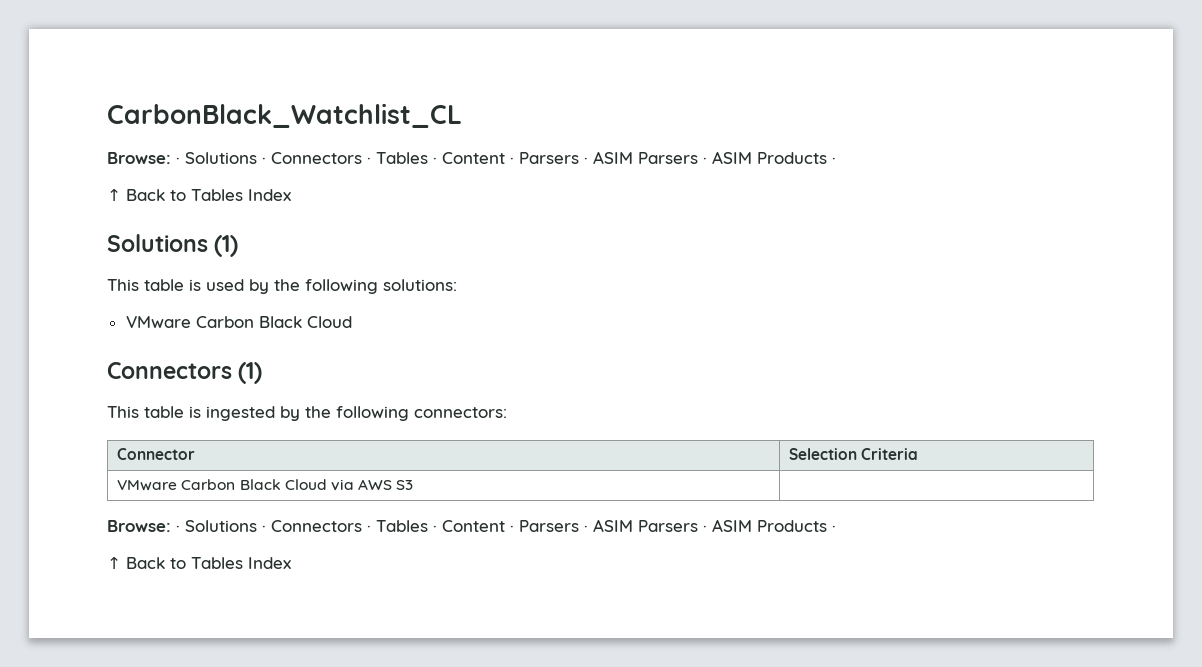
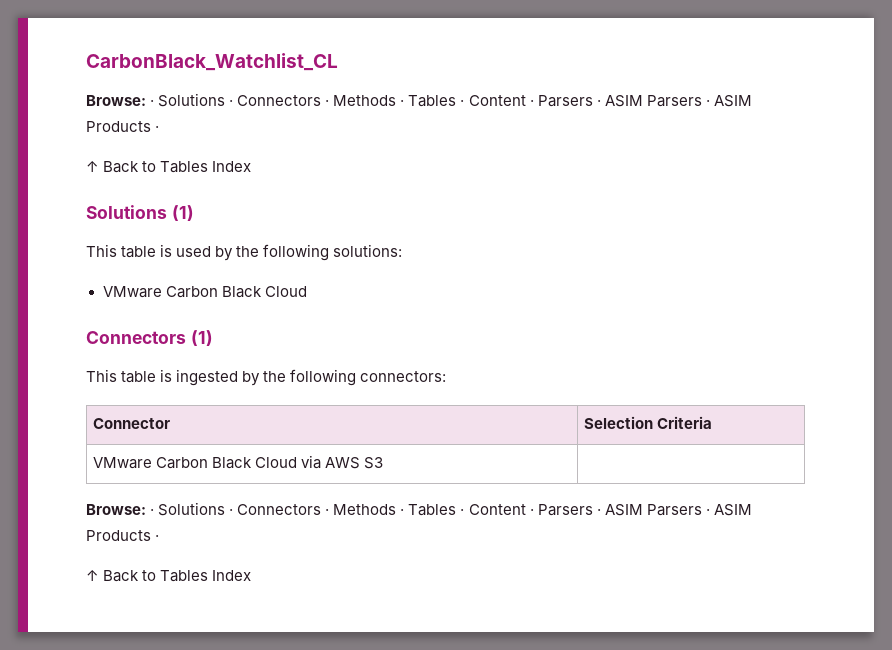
  CarbonBlack_Watchlist_CL
- Browse: · Solutions · Connectors · Tables · Content · Parsers · ASIM Parsers · ASIM Products ·
+ Browse: · Solutions · Connectors · Methods · Tables · Content · Parsers · ASIM Parsers · ASIM Products ·
  VMware Carbon Black Cloud via AWS S3 |
- Browse: · Solutions · Connectors · Tables · Content · Parsers · ASIM Parsers · ASIM Products ·
+ Browse: · Solutions · Connectors · Methods · Tables · Content · Parsers · ASIM Parsers · ASIM Products ·

